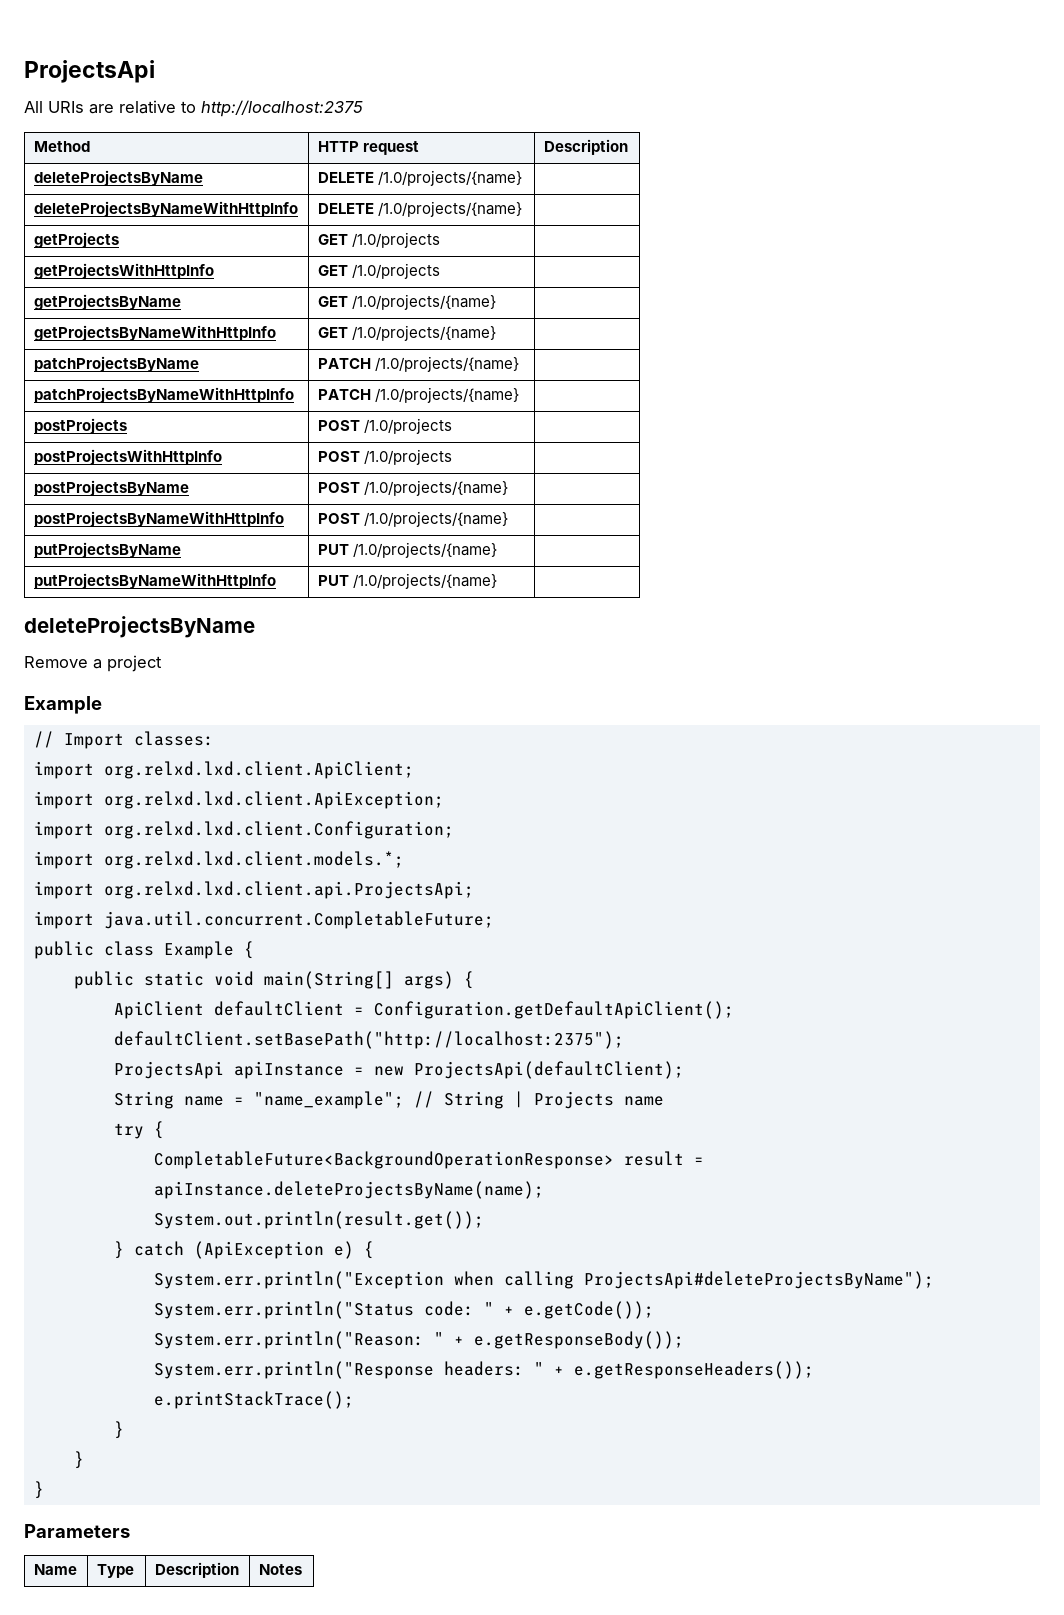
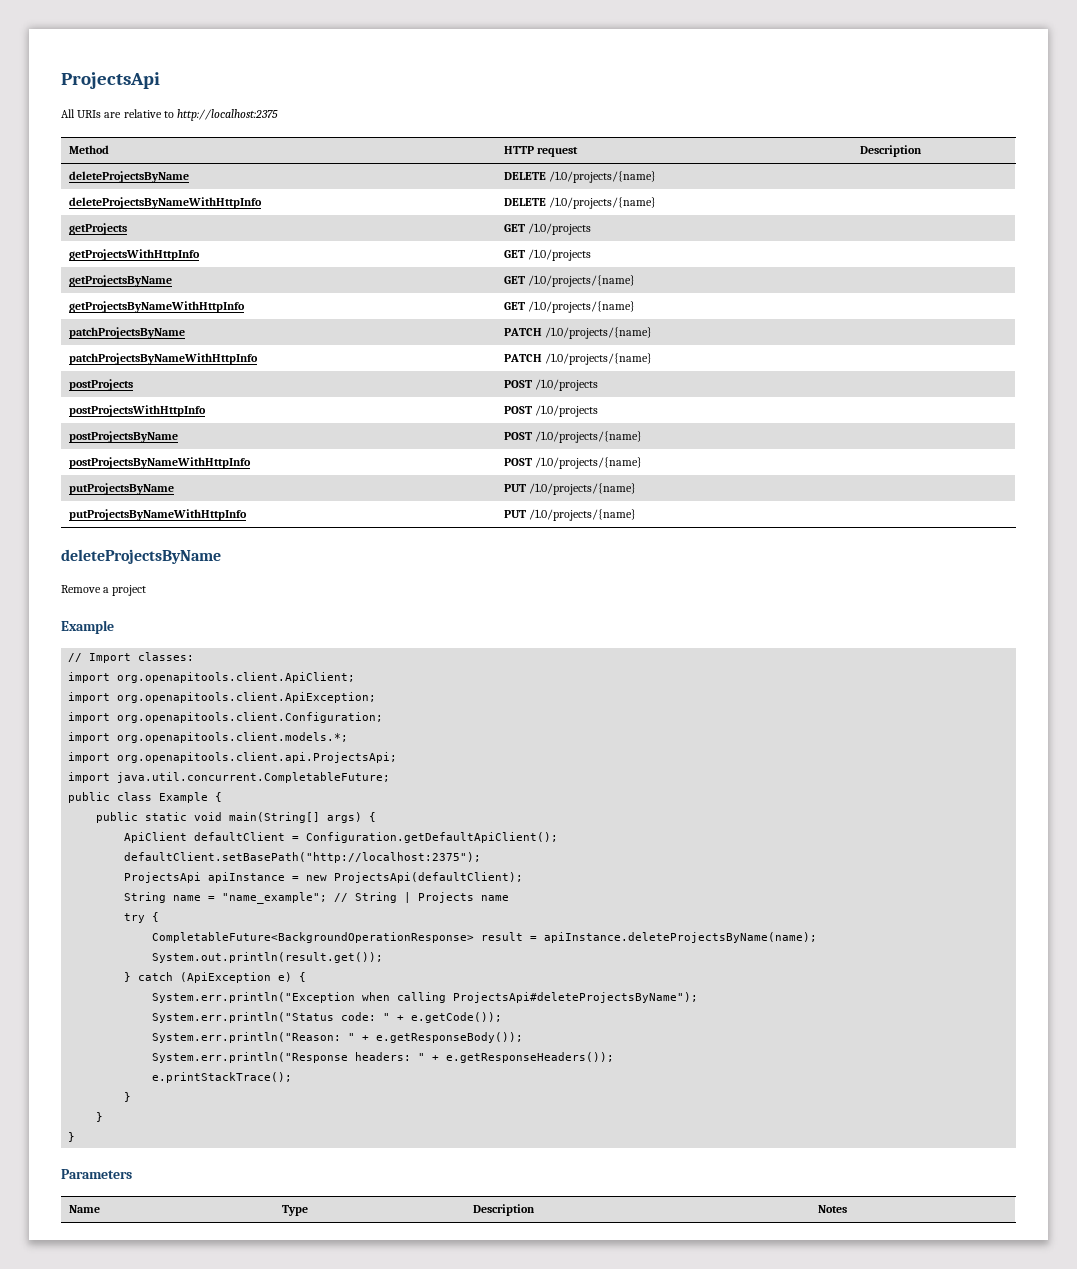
- import org.relxd.lxd.client.ApiClient;
- import org.relxd.lxd.client.ApiException;
- import org.relxd.lxd.client.Configuration;
- import org.relxd.lxd.client.models.*;
- import org.relxd.lxd.client.api.ProjectsApi;
+ import org.openapitools.client.ApiClient;
+ import org.openapitools.client.ApiException;
+ import org.openapitools.client.Configuration;
+ import org.openapitools.client.models.*;
+ import org.openapitools.client.api.ProjectsApi;

